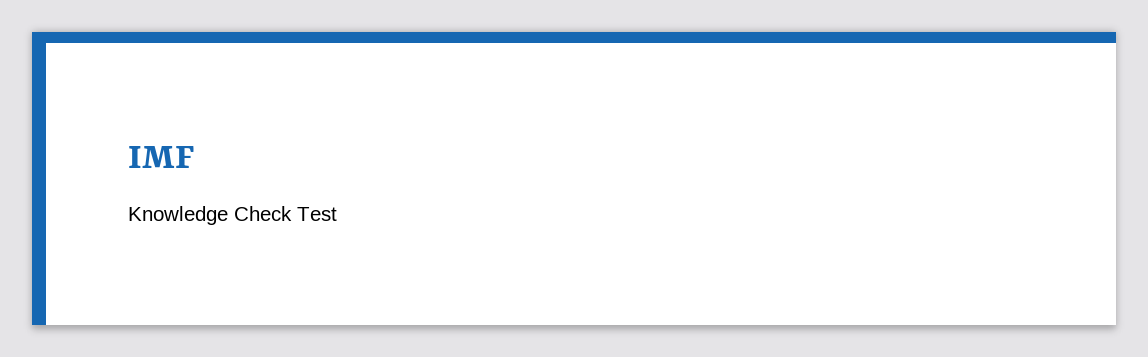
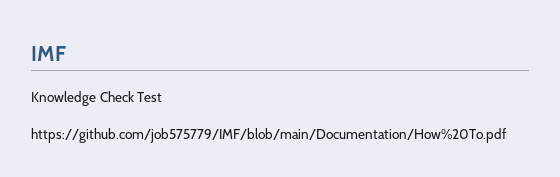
+ https://github.com/job575779/IMF/blob/main/Documentation/How%20To.pdf

